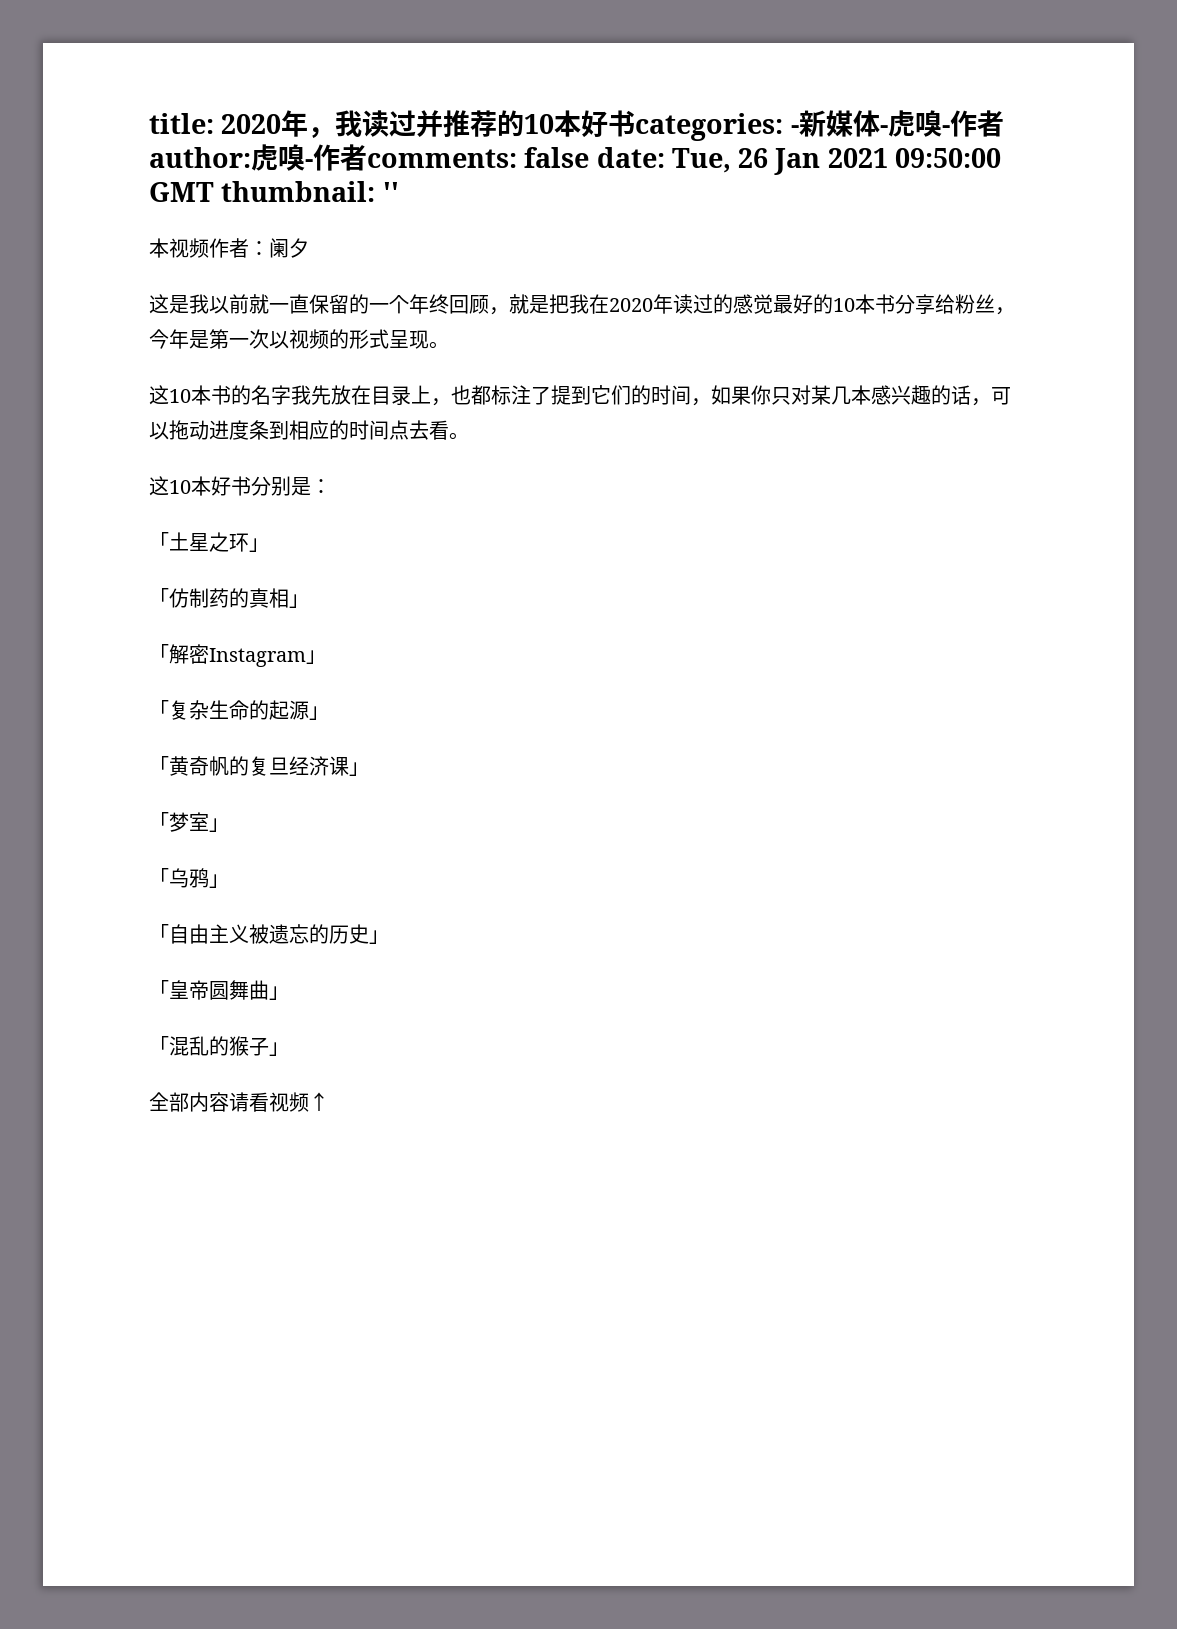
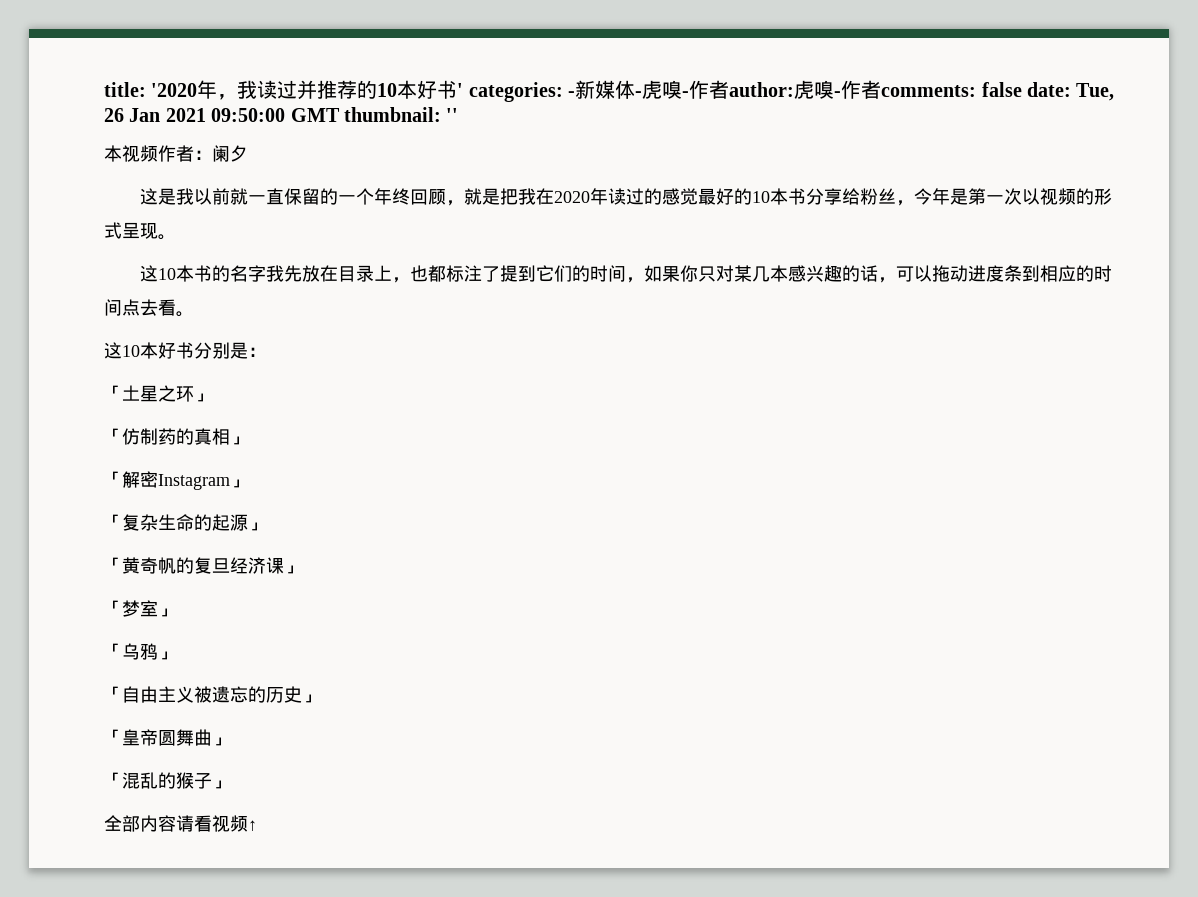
- title: 2020年，我读过并推荐的10本好书categories: -新媒体-虎嗅-作者author:虎嗅-作者comments: false date: Tue, 26 Jan 2021 09:50:00 GMT thumbnail: ''
+ title: '2020年，我读过并推荐的10本好书' categories: -新媒体-虎嗅-作者author:虎嗅-作者comments: false date: Tue, 26 Jan 2021 09:50:00 GMT thumbnail: ''

